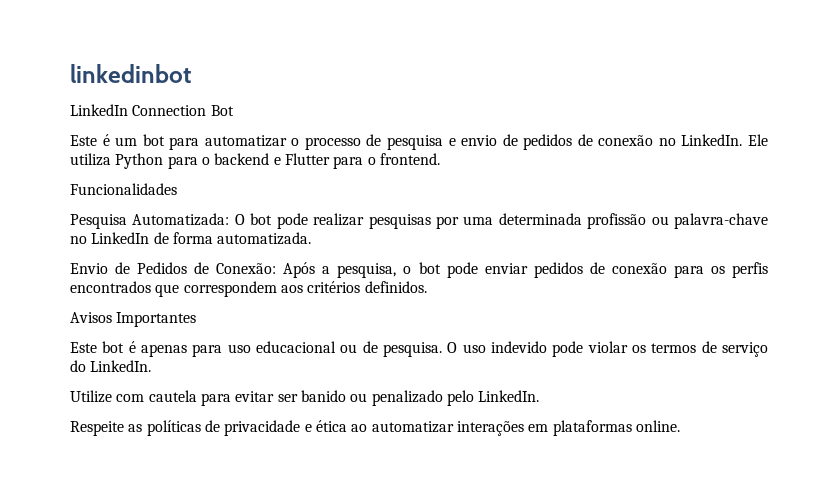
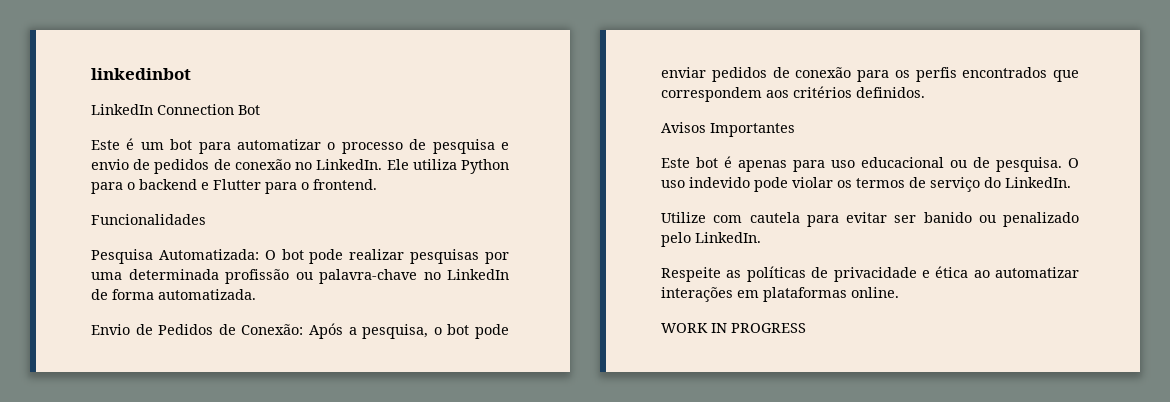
+ WORK IN PROGRESS

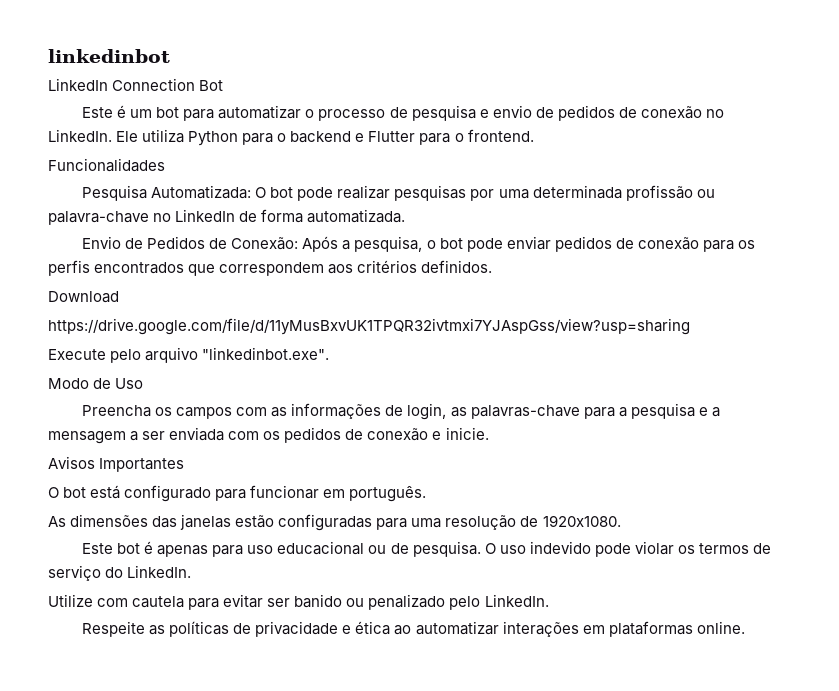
+ Download
+ https://drive.google.com/file/d/11yMusBxvUK1TPQR32ivtmxi7YJAspGss/view?usp=sharing
+ Execute pelo arquivo "linkedinbot.exe".
+ Modo de Uso
+ Preencha os campos com as informações de login, as palavras-chave para a pesquisa e a mensagem a ser enviada com os pedidos de conexão e inicie.
  Avisos Importantes
+ O bot está configurado para funcionar em português.
+ As dimensões das janelas estão configuradas para uma resolução de 1920x1080.
- WORK IN PROGRESS

